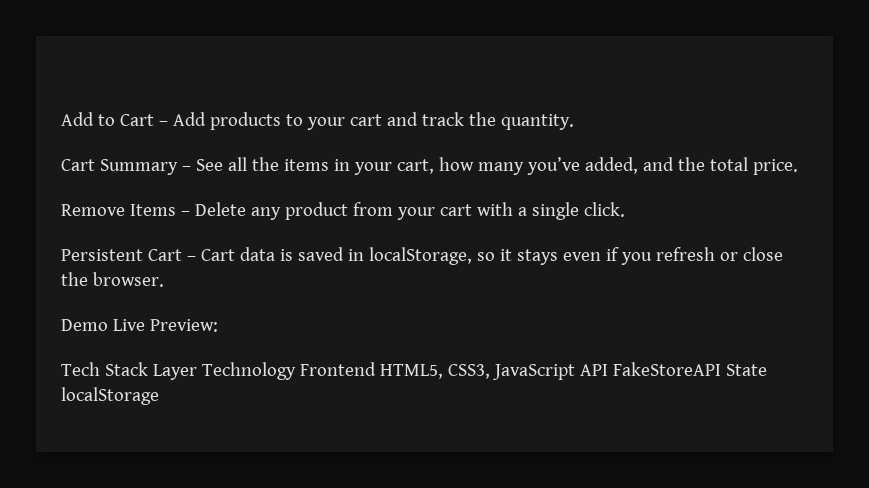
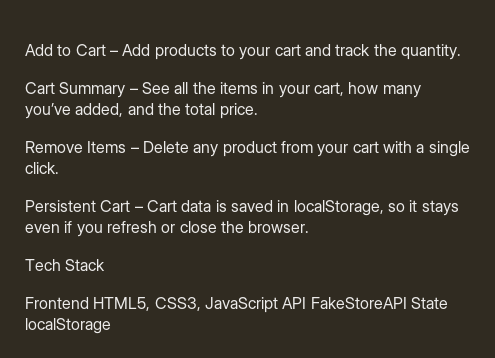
- Demo Live Preview:
- Tech Stack Layer Technology Frontend HTML5, CSS3, JavaScript API FakeStoreAPI State localStorage
+ Tech Stack
+ Frontend HTML5, CSS3, JavaScript API FakeStoreAPI State localStorage

